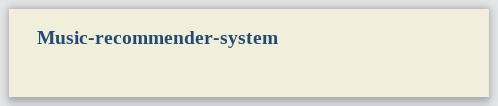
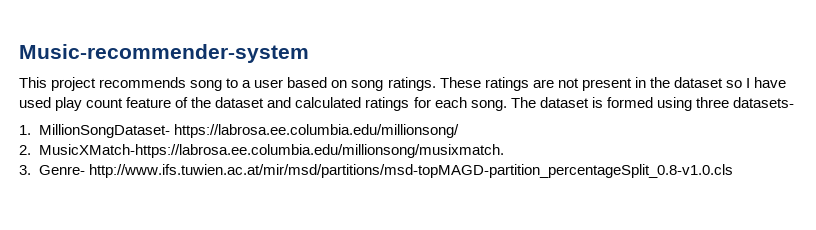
+ This project recommends song to a user based on song ratings. These ratings are not present in the dataset so I have used play count feature of the dataset and calculated ratings for each song. The dataset is formed using three datasets-
+ 1. MillionSongDataset- https://labrosa.ee.columbia.edu/millionsong/
+ 2. MusicXMatch-https://labrosa.ee.columbia.edu/millionsong/musixmatch.
+ 3. Genre- http://www.ifs.tuwien.ac.at/mir/msd/partitions/msd-topMAGD-partition_percentageSplit_0.8-v1.0.cls

